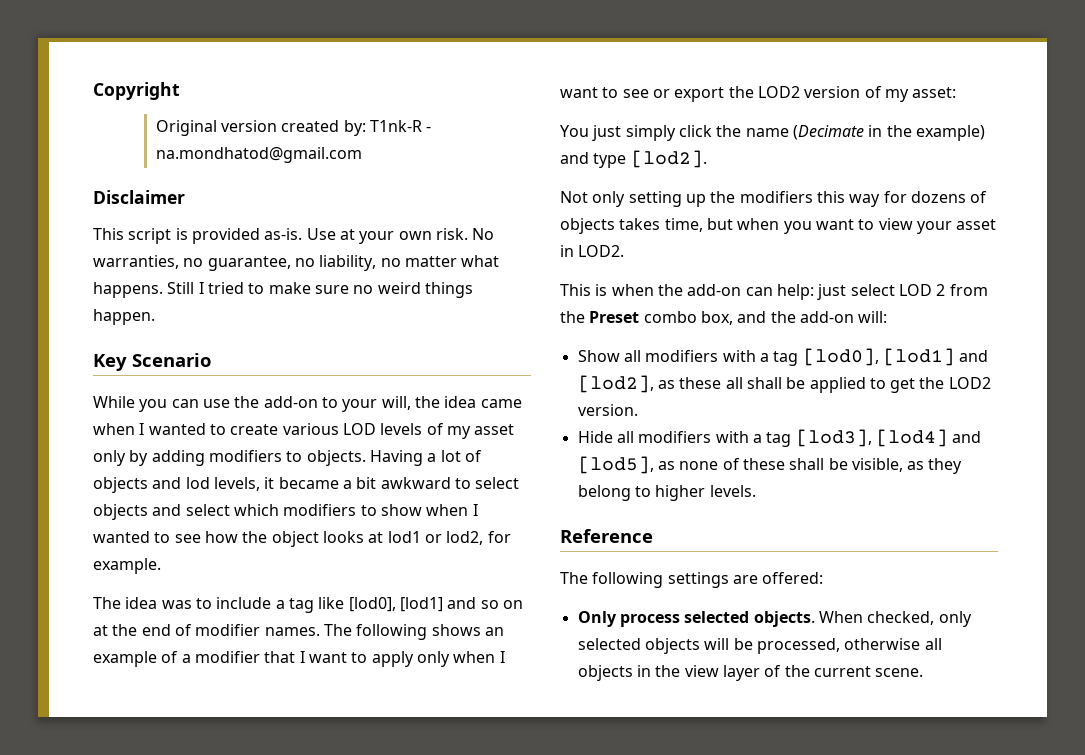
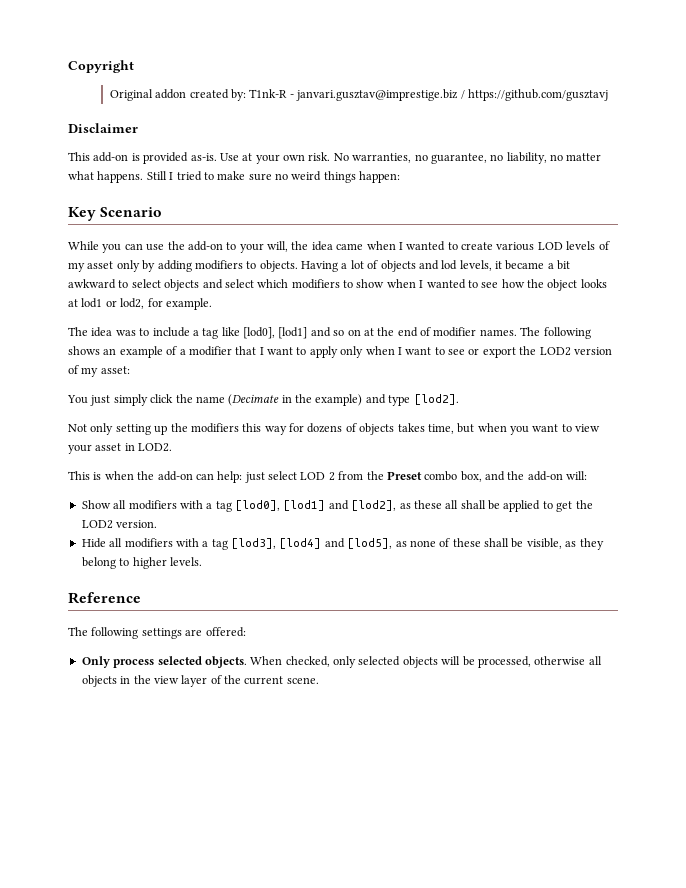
- Original version created by: T1nk-R - na.mondhatod@gmail.com
+ Original addon created by: T1nk-R - janvari.gusztav@imprestige.biz / https://github.com/gusztavj
- This script is provided as-is.
+ This add-on is provided as-is.
- Still I tried to make sure no weird things happen.
+ Still I tried to make sure no weird things happen:

